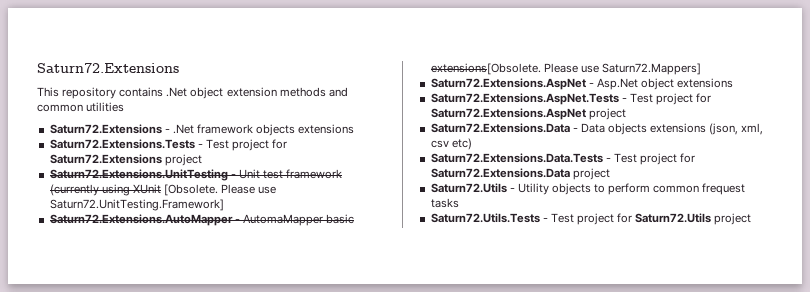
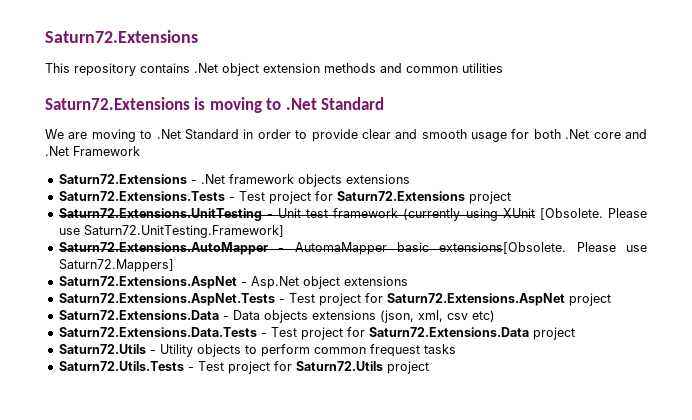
+ Saturn72.Extensions is moving to .Net Standard
+ We are moving to .Net Standard in order to provide clear and smooth usage for both .Net core and .Net Framework

